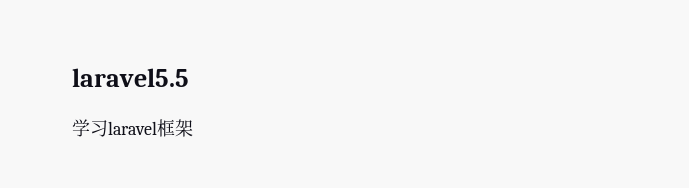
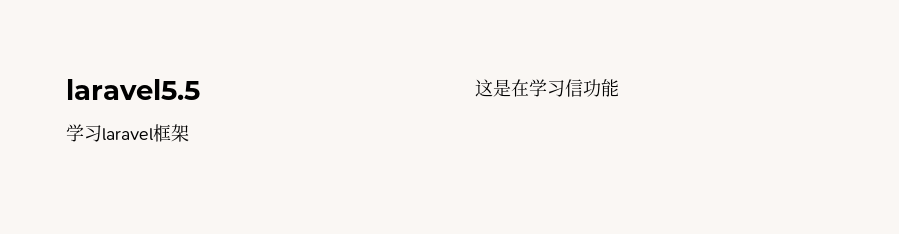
+ 这是在学习信功能

